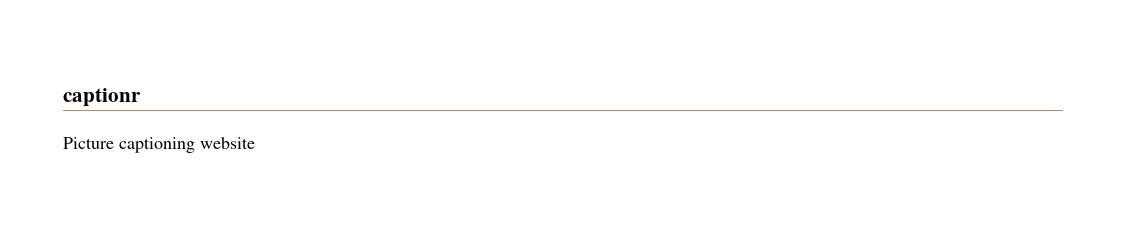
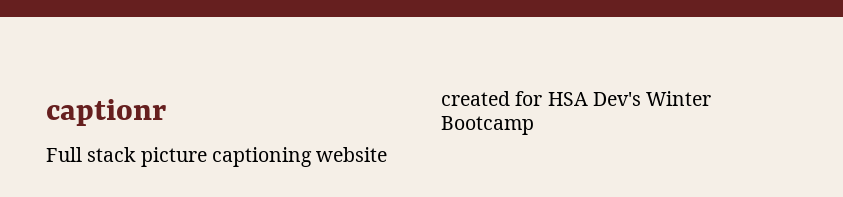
- Picture captioning website
+ Full stack picture captioning website created for HSA Dev's Winter Bootcamp

